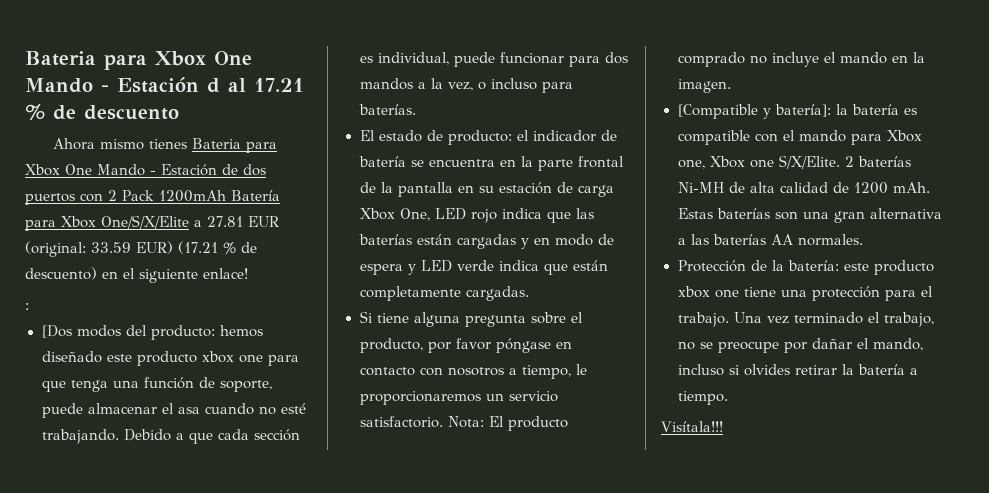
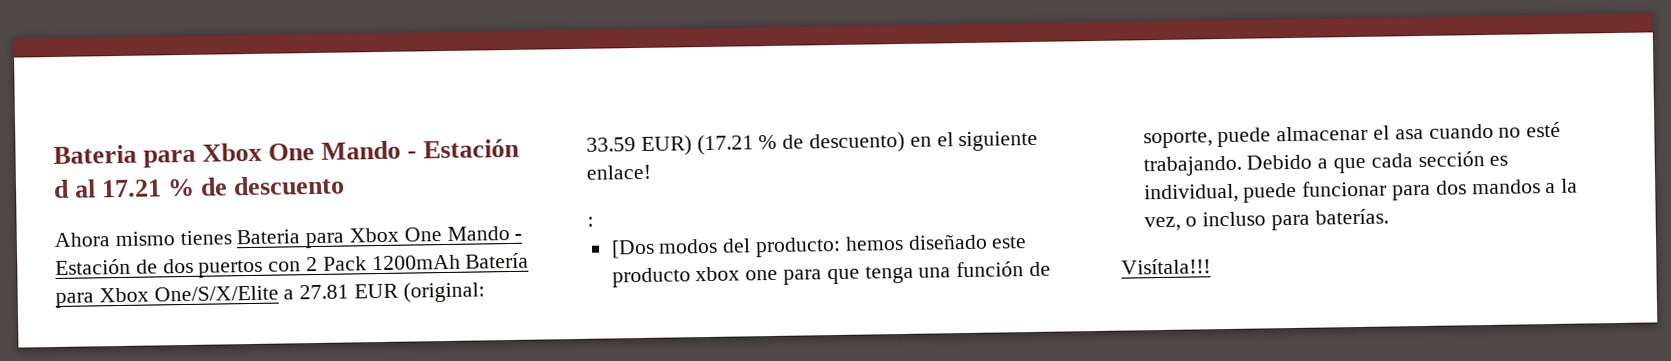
- El estado de producto: el indicador de batería se encuentra en la parte frontal de la pantalla en su estación de carga Xbox One, LED rojo indica que las baterías están cargadas y en modo de espera y LED verde indica que están completamente cargadas.
- Si tiene alguna pregunta sobre el producto, por favor póngase en contacto con nosotros a tiempo, le proporcionaremos un servicio satisfactorio. Nota: El producto comprado no incluye el mando en la imagen.
- [Compatible y batería]: la batería es compatible con el mando para Xbox one, Xbox one S/X/Elite. 2 baterías Ni-MH de alta calidad de 1200 mAh. Estas baterías son una gran alternativa a las baterías AA normales.
- Protección de la batería: este producto xbox one tiene una protección para el trabajo. Una vez terminado el trabajo, no se preocupe por dañar el mando, incluso si olvides retirar la batería a tiempo.

